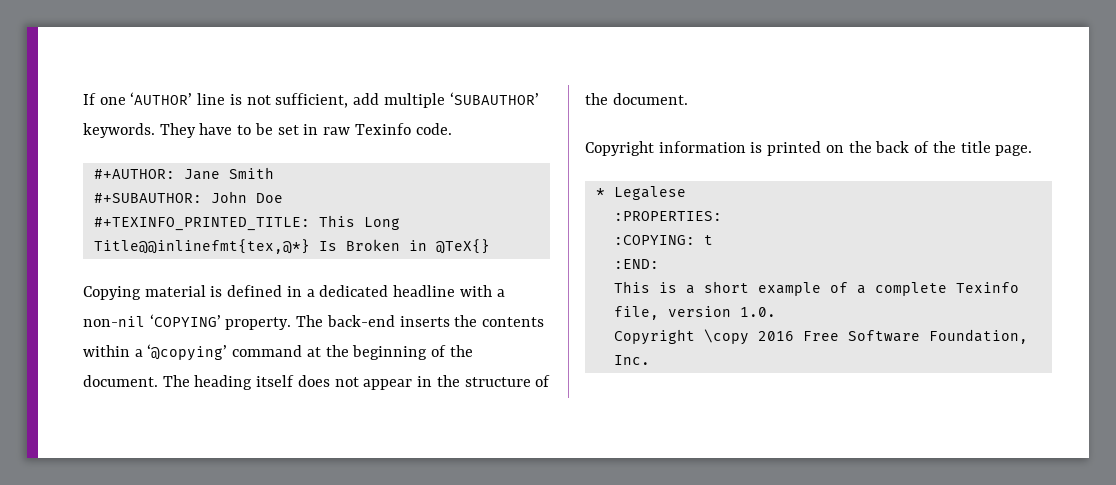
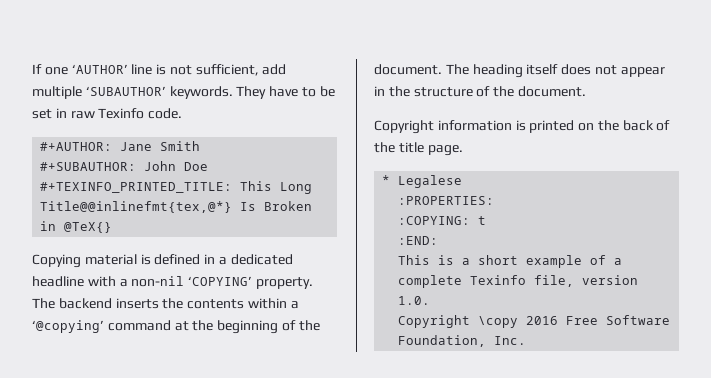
- The back-end inserts the contents within a ‘@copying’ command at the beginning of the document.
+ The backend inserts the contents within a ‘@copying’ command at the beginning of the document.

